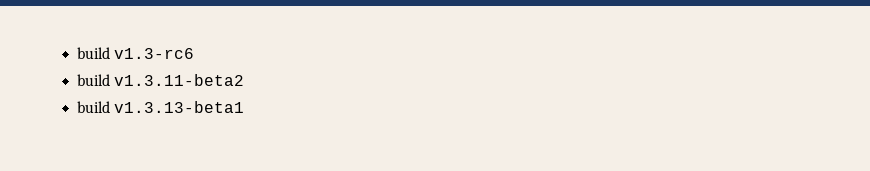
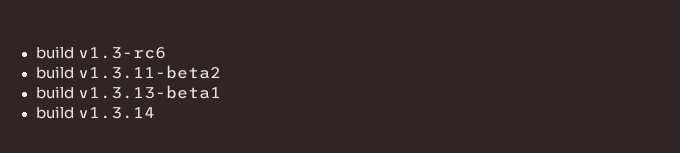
+ build v1.3.14

